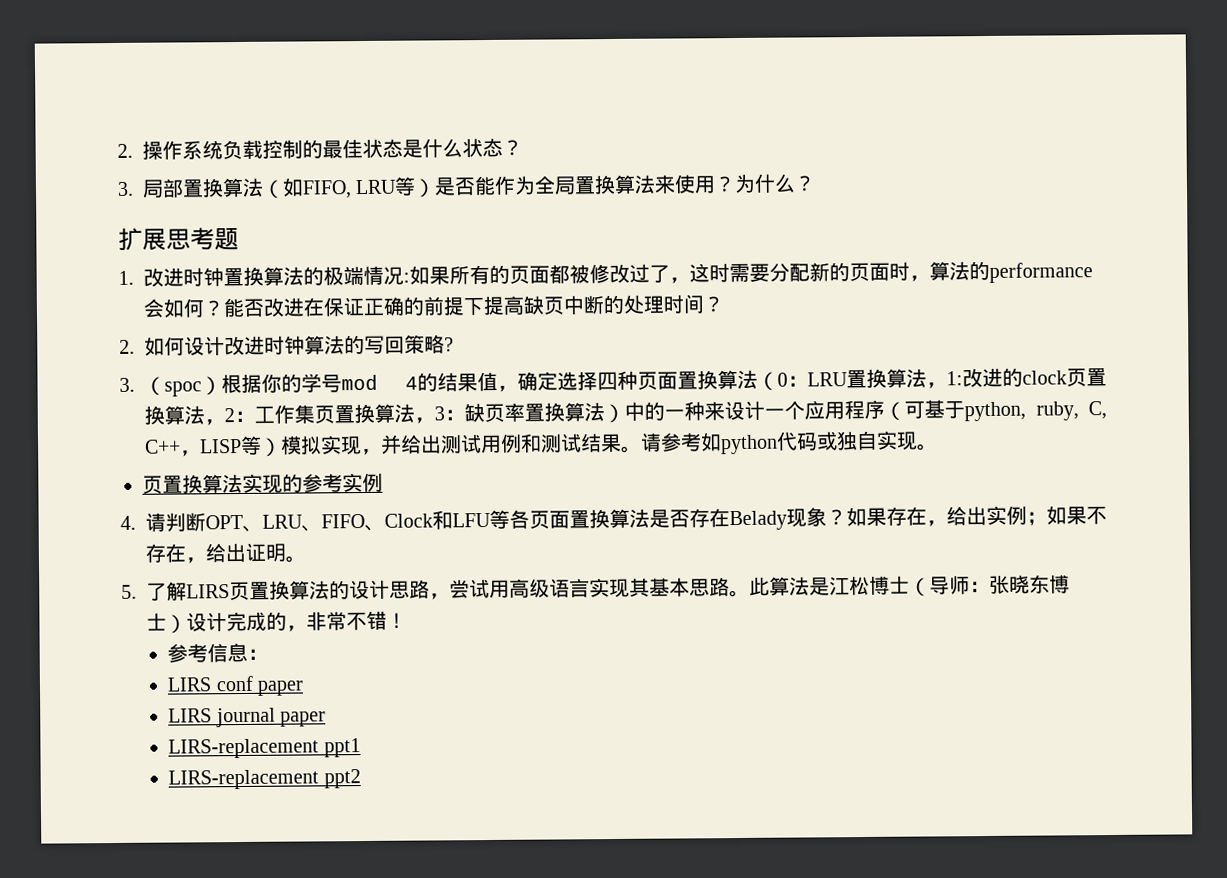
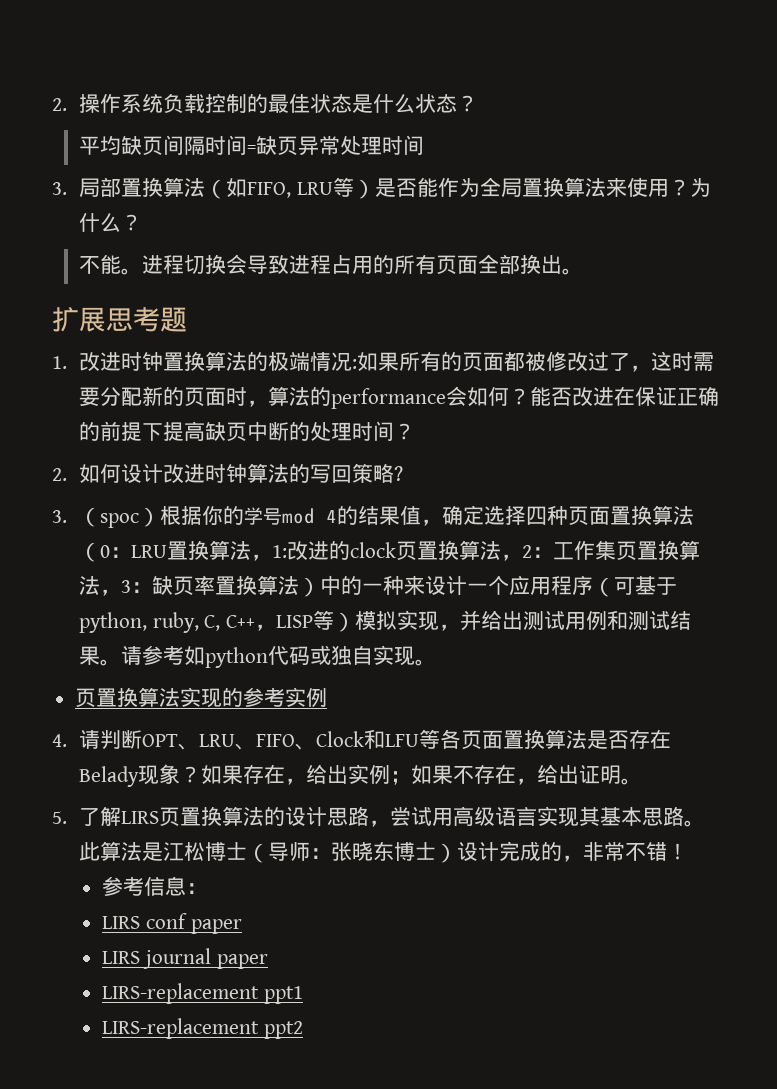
+ 平均缺页间隔时间=缺页异常处理时间
+ 不能。进程切换会导致进程占用的所有页面全部换出。

